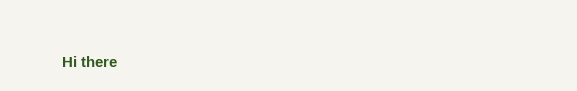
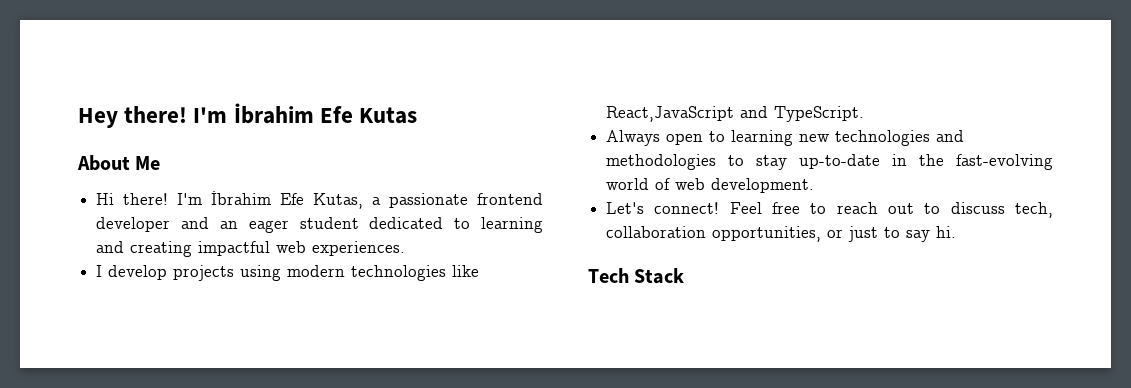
- Hi there
+ Hey there! I'm İbrahim Efe Kutas
+ About Me
+ Hi there! I'm İbrahim Efe Kutas, a passionate frontend developer and an eager student dedicated to learning and creating impactful web experiences.
+ I develop projects using modern technologies like React,JavaScript and TypeScript.
+ Always open to learning new technologies and methodologies to stay up-to-date in the fast-evolving world of web development.
+ Let's connect! Feel free to reach out to discuss tech, collaboration opportunities, or just to say hi.
+ Tech Stack

